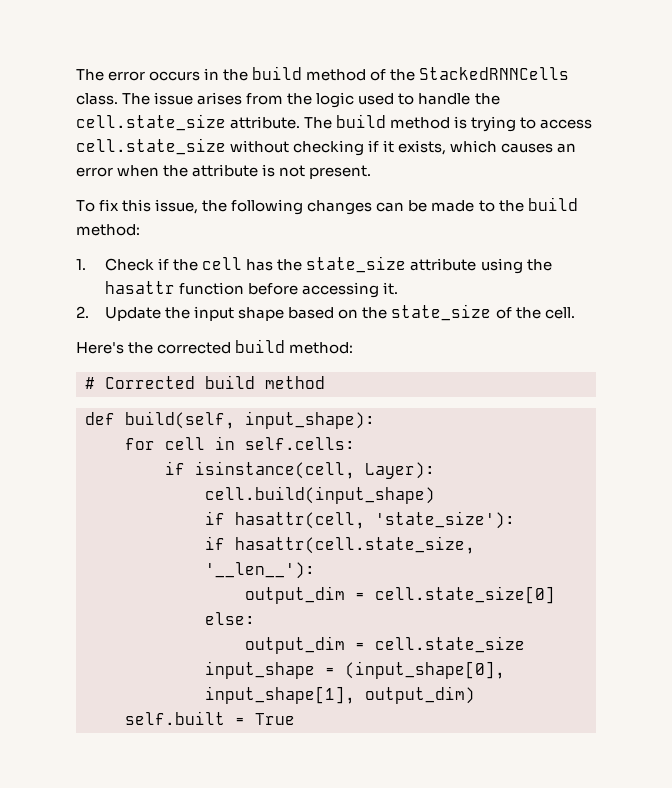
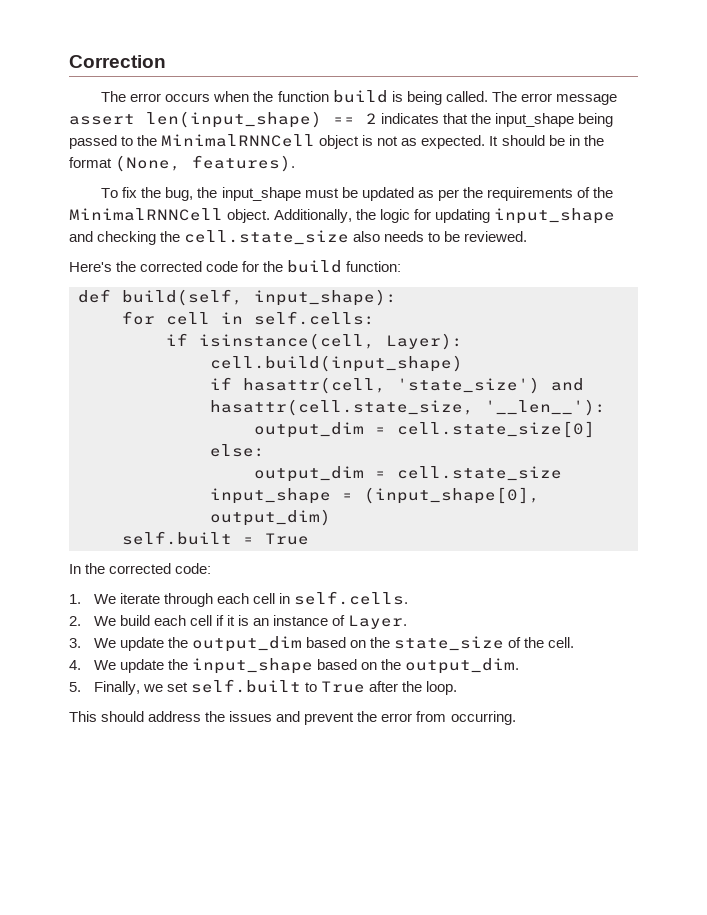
+ Correction
- The error occurs in the build method of the StackedRNNCells class. The issue arises from the logic used to handle the cell.state_size attribute. The build method is trying to access cell.state_size without checking if it exists, which causes an error when the attribute is not present.
- To fix this issue, the following changes can be made to the build method:
- 1. Check if the cell has the state_size attribute using the hasattr function before accessing it.
- 2. Update the input shape based on the state_size of the cell.
- Here's the corrected build method:
- # Corrected build method
+ The error occurs when the function build is being called. The error message assert len(input_shape) == 2 indicates that the input_shape being passed to the MinimalRNNCell object is not as expected. It should be in the format (None, features).
+ To fix the bug, the input_shape must be updated as per the requirements of the MinimalRNNCell object. Additionally, the logic for updating input_shape and checking the cell.state_size also needs to be reviewed.
+ Here's the corrected code for the build function:
- if hasattr(cell, 'state_size'):
- if hasattr(cell.state_size, '__len__'):
+ if hasattr(cell, 'state_size') and hasattr(cell.state_size, '__len__'):
- input_shape = (input_shape[0], input_shape[1], output_dim)
+ input_shape = (input_shape[0], output_dim)
+ In the corrected code:
+ 1. We iterate through each cell in self.cells.
+ 2. We build each cell if it is an instance of Layer.
+ 3. We update the output_dim based on the state_size of the cell.
+ 4. We update the input_shape based on the output_dim.
+ 5. Finally, we set self.built to True after the loop.
+ This should address the issues and prevent the error from occurring.

